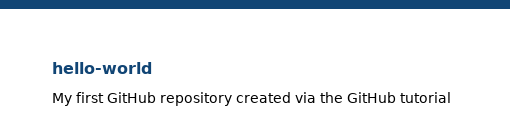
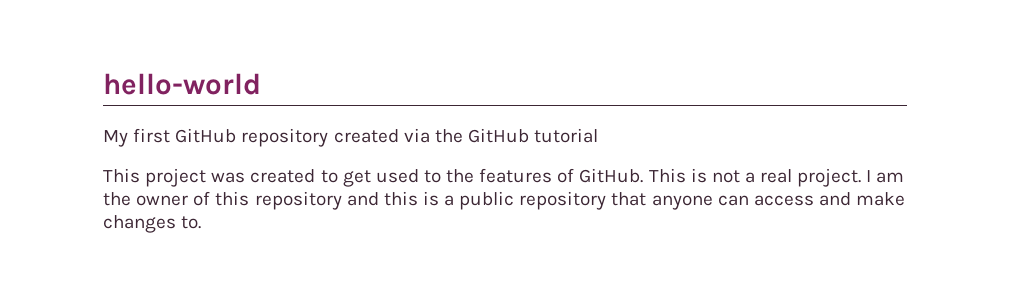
+ This project was created to get used to the features of GitHub. This is not a real project. I am the owner of this repository and this is a public repository that anyone can access and make changes to.

